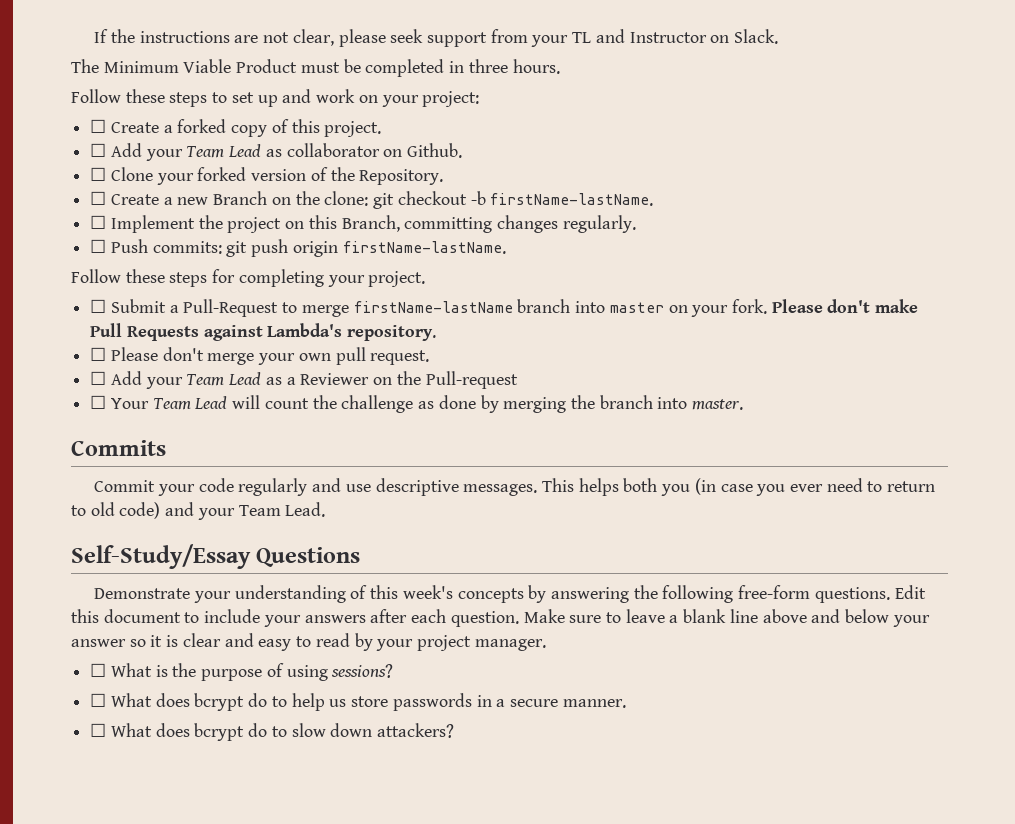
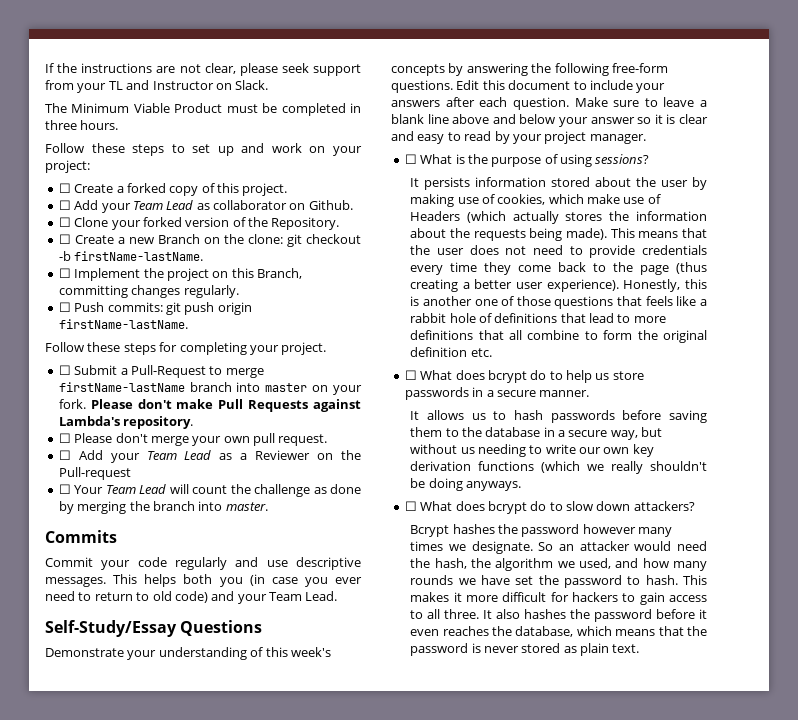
+ It persists information stored about the user by making use of cookies, which make use of Headers (which actually stores the information about the requests being made). This means that the user does not need to provide credentials every time they come back to the page (thus creating a better user experience). Honestly, this is another one of those questions that feels like a rabbit hole of definitions that lead to more definitions that all combine to form the original definition etc.
+ It allows us to hash passwords before saving them to the database in a secure way, but without us needing to write our own key derivation functions (which we really shouldn't be doing anyways.
+ Bcrypt hashes the password however many times we designate. So an attacker would need the hash, the algorithm we used, and how many rounds we have set the password to hash. This makes it more difficult for hackers to gain access to all three. It also hashes the password before it even reaches the database, which means that the password is never stored as plain text.

